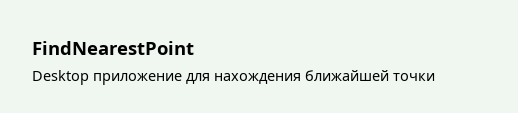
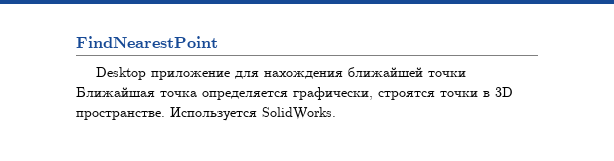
- Desktop приложение для нахождения ближайшей точки
+ Desktop приложение для нахождения ближайшей точки Ближайшая точка определяется графически, строятся точки в 3D пространстве. Используется SolidWorks.

